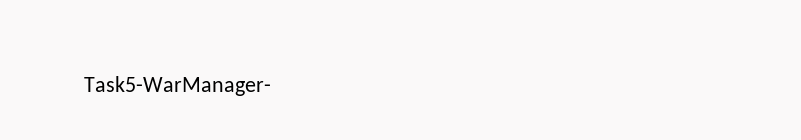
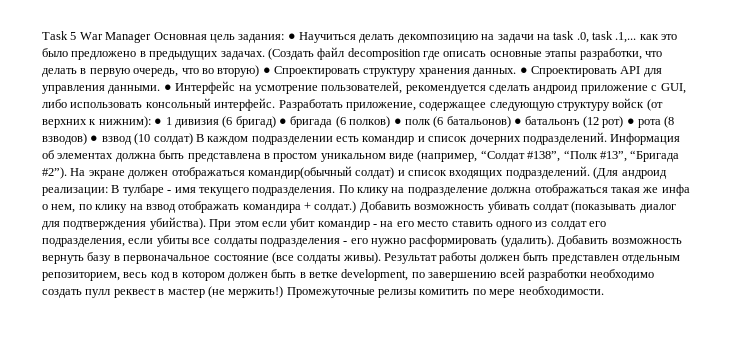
- Task5-WarManager-
+ Task 5 War Manager Основная цель задания: ● Научиться делать декомпозицию на задачи на task .0, task .1,... как это было предложено в предыдущих задачах. (Создать файл decomposition где описать основные этапы разработки, что делать в первую очередь, что во вторую) ● Спроектировать структуру хранения данных. ● Спроектировать API для управления данными. ● Интерфейс на усмотрение пользователей, рекомендуется сделать андроид приложение с GUI, либо использовать консольный интерфейс. Разработать приложение, содержащее следующую структуру войск (от верхних к нижним): ● 1 дивизия (6 бригад) ● бригада (6 полков) ● полк (6 батальонов) ● батальонъ (12 рот) ● рота (8 взводов) ● взвод (10 солдат) В каждом подразделении есть командир и список дочерних подразделений. Информация об элементах должна быть представлена в простом уникальном виде (например, “Солдат #138”, “Полк #13”, “Бригада #2”). На экране должен отображаться командир(обычный солдат) и список входящих подразделений. (Для андроид реализации: В тулбаре - имя текущего подразделения. По клику на подразделение должна отображаться такая же инфа о нем, по клику на взвод отображать командира + солдат.) Добавить возможность убивать солдат (показывать диалог для подтверждения убийства). При этом если убит командир - на его место ставить одного из солдат его подразделения, если убиты все солдаты подразделения - его нужно расформировать (удалить). Добавить возможность вернуть базу в первоначальное состояние (все солдаты живы). Результат работы должен быть представлен отдельным репозиторием, весь код в котором должен быть в ветке development, по завершению всей разработки необходимо создать пулл реквест в мастер (не мержить!) Промежуточные релизы комитить по мере необходимости.

